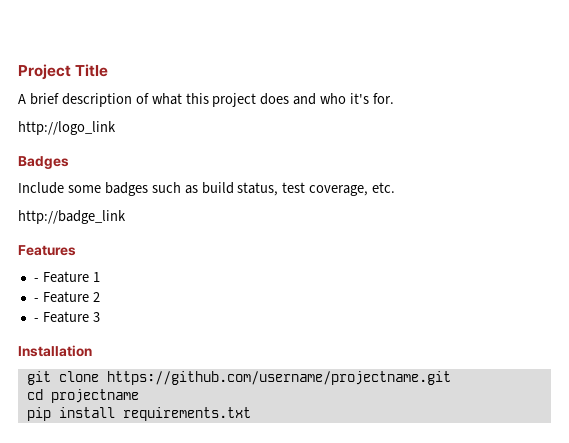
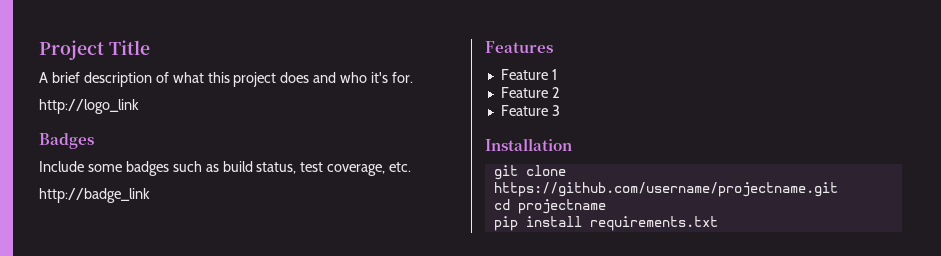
- - Feature 1
+ Feature 1
- - Feature 2
+ Feature 2
- - Feature 3
+ Feature 3

